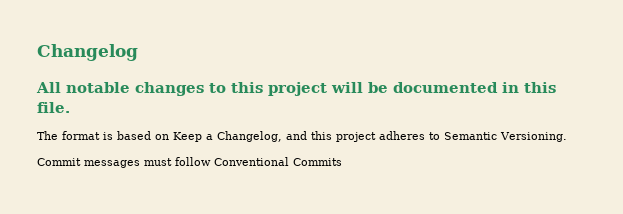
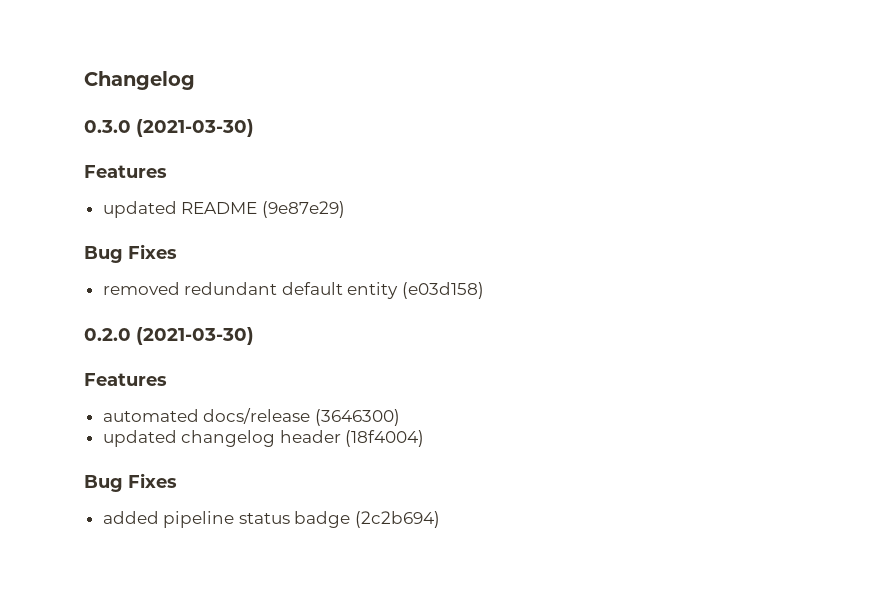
- All notable changes to this project will be documented in this file.
- The format is based on Keep a Changelog, and this project adheres to Semantic Versioning.
- Commit messages must follow Conventional Commits
+ 0.3.0 (2021-03-30)
+ Features
+ updated README (9e87e29)
+ Bug Fixes
+ removed redundant default entity (e03d158)
+ 0.2.0 (2021-03-30)
+ Features
+ automated docs/release (3646300)
+ updated changelog header (18f4004)
+ Bug Fixes
+ added pipeline status badge (2c2b694)

